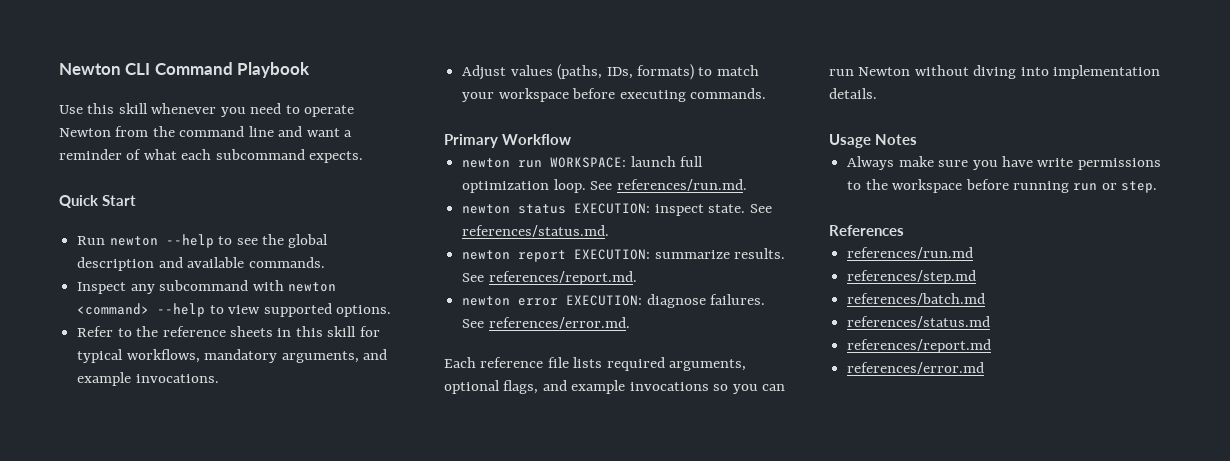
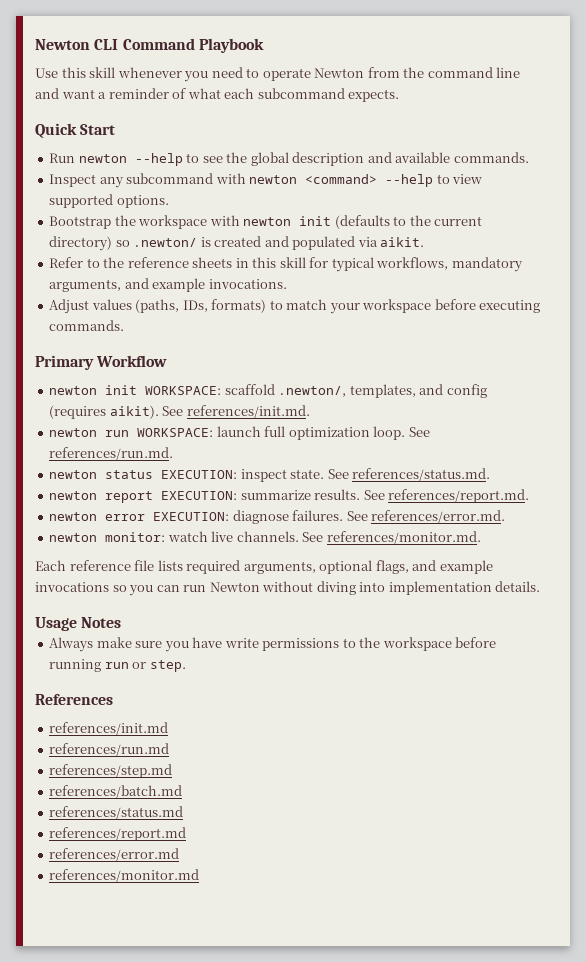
+ Bootstrap the workspace with newton init (defaults to the current directory) so .newton/ is created and populated via aikit.
+ newton init WORKSPACE: scaffold .newton/, templates, and config (requires aikit). See references/init.md.
+ newton monitor: watch live channels. See references/monitor.md.
+ references/init.md
+ references/monitor.md

